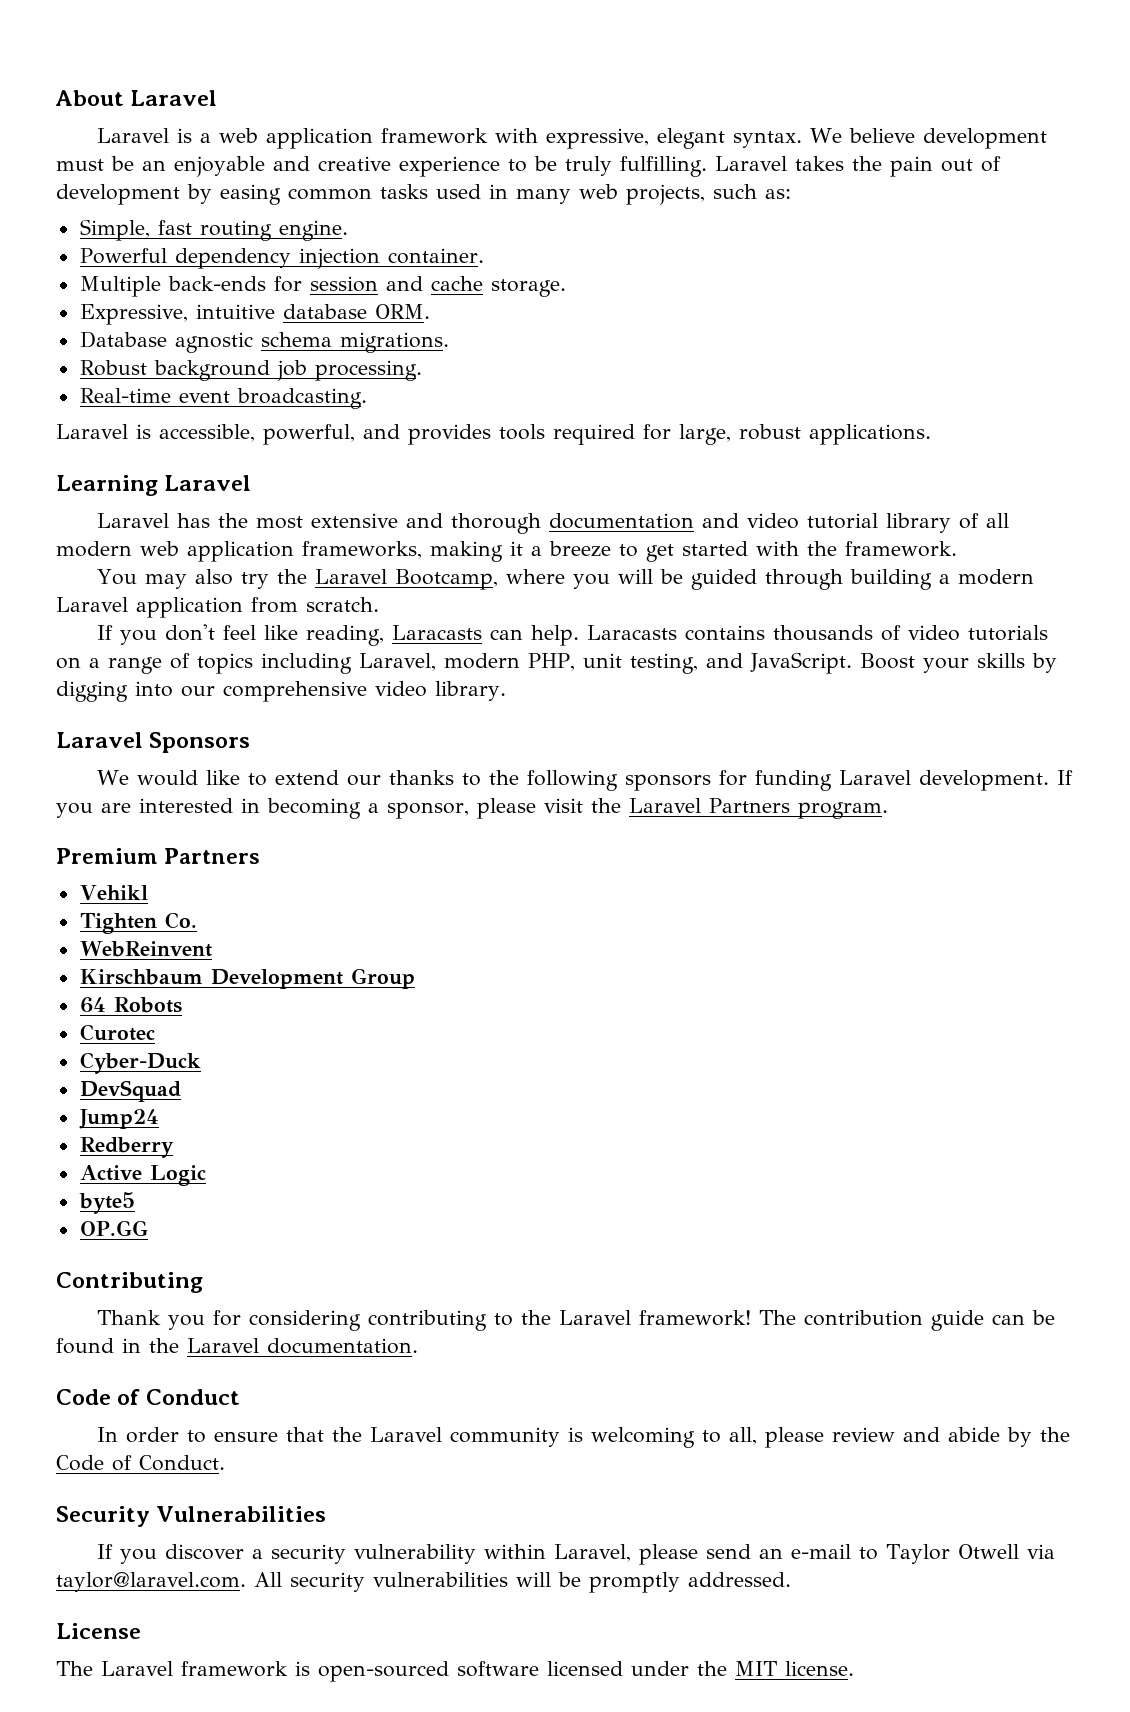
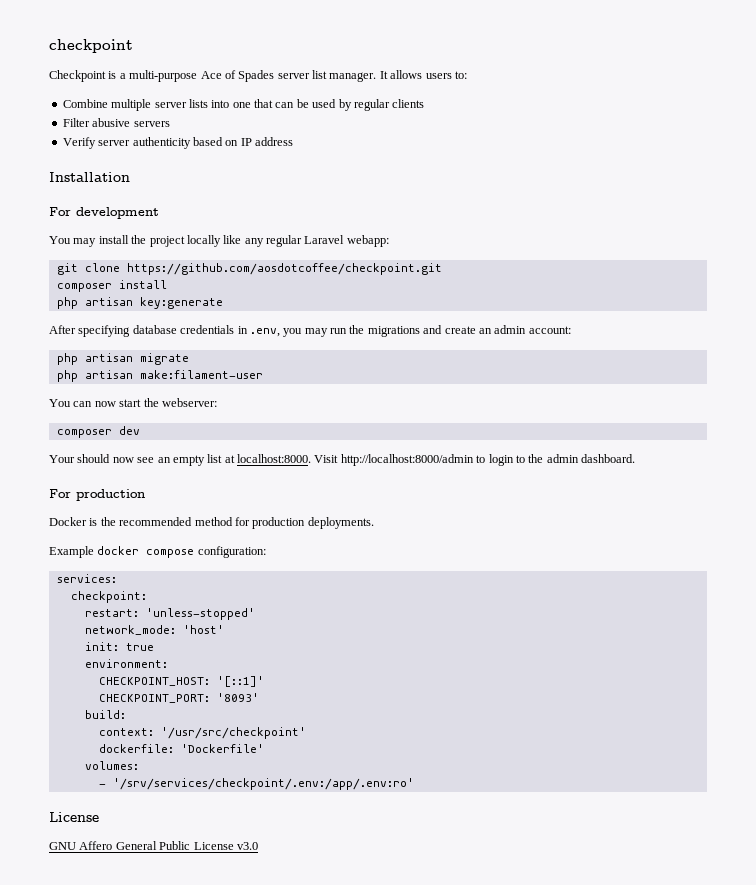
- About Laravel
- Laravel is a web application framework with expressive, elegant syntax. We believe development must be an enjoyable and creative experience to be truly fulfilling. Laravel takes the pain out of development by easing common tasks used in many web projects, such as:
- Simple, fast routing engine.
- Powerful dependency injection container.
- Multiple back-ends for session and cache storage.
- Expressive, intuitive database ORM.
- Database agnostic schema migrations.
- Robust background job processing.
- Real-time event broadcasting.
- Laravel is accessible, powerful, and provides tools required for large, robust applications.
- Learning Laravel
- Laravel has the most extensive and thorough documentation and video tutorial library of all modern web application frameworks, making it a breeze to get started with the framework.
- You may also try the Laravel Bootcamp, where you will be guided through building a modern Laravel application from scratch.
- If you don't feel like reading, Laracasts can help. Laracasts contains thousands of video tutorials on a range of topics including Laravel, modern PHP, unit testing, and JavaScript. Boost your skills by digging into our comprehensive video library.
- Laravel Sponsors
- We would like to extend our thanks to the following sponsors for funding Laravel development. If you are interested in becoming a sponsor, please visit the Laravel Partners program.
- Premium Partners
- Vehikl
- Tighten Co.
- WebReinvent
- Kirschbaum Development Group
- 64 Robots
- Curotec
- Cyber-Duck
- DevSquad
- Jump24
- Redberry
- Active Logic
- byte5
- OP.GG
- Contributing
- Thank you for considering contributing to the Laravel framework! The contribution guide can be found in the Laravel documentation.
- Code of Conduct
- In order to ensure that the Laravel community is welcoming to all, please review and abide by the Code of Conduct.
- Security Vulnerabilities
- If you discover a security vulnerability within Laravel, please send an e-mail to Taylor Otwell via taylor@laravel.com. All security vulnerabilities will be promptly addressed.
+ checkpoint
+ Checkpoint is a multi-purpose Ace of Spades server list manager. It allows users to:
+ Combine multiple server lists into one that can be used by regular clients
+ Filter abusive servers
+ Verify server authenticity based on IP address
+ Installation
+ For development
+ You may install the project locally like any regular Laravel webapp:
+ git clone https://github.com/aosdotcoffee/checkpoint.git
+ composer install
+ php artisan key:generate
+ After specifying database credentials in .env, you may run the migrations and create an admin account:
+ php artisan migrate
+ php artisan make:filament-user
+ You can now start the webserver:
+ composer dev
+ Your should now see an empty list at localhost:8000. Visit http://localhost:8000/admin to login to the admin dashboard.
+ For production
+ Docker is the recommended method for production deployments.
+ Example docker compose configuration:
+ services:
+ checkpoint:
+ restart: 'unless-stopped'
+ network_mode: 'host'
+ init: true
+ environment:
+ CHECKPOINT_HOST: '[::1]'
+ CHECKPOINT_PORT: '8093'
+ build:
+ context: '/usr/src/checkpoint'
+ dockerfile: 'Dockerfile'
+ volumes:
+ - '/srv/services/checkpoint/.env:/app/.env:ro'
  License
- The Laravel framework is open-sourced software licensed under the MIT license.
+ GNU Affero General Public License v3.0

